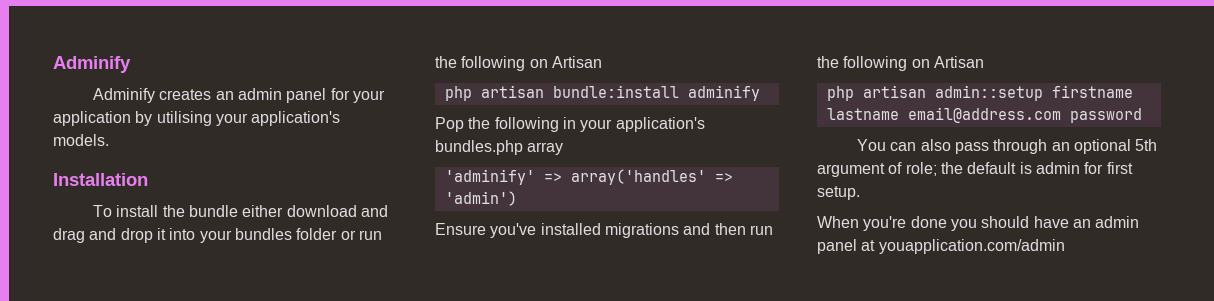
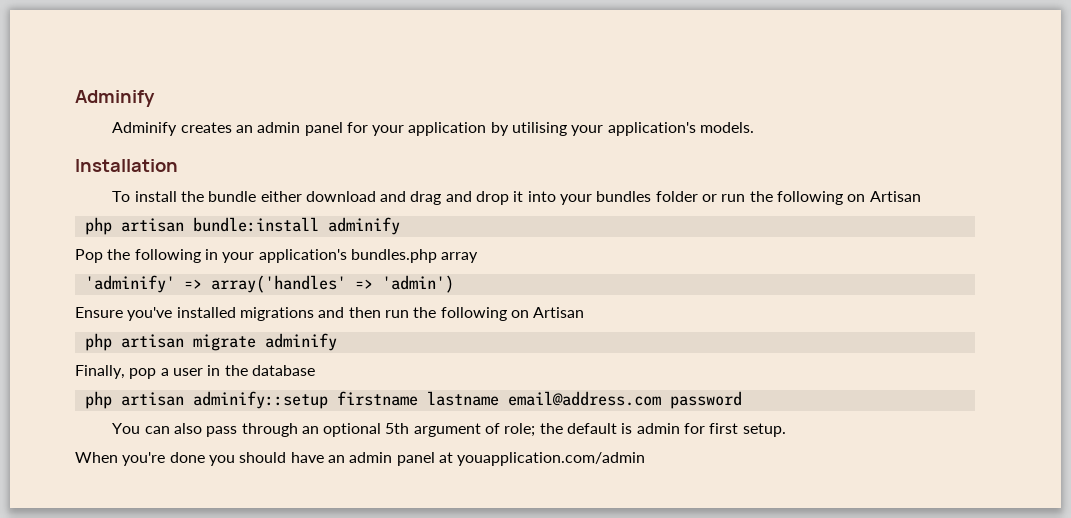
- php artisan admin::setup firstname lastname email@address.com password
+ php artisan migrate adminify
+ Finally, pop a user in the database
+ php artisan adminify::setup firstname lastname email@address.com password

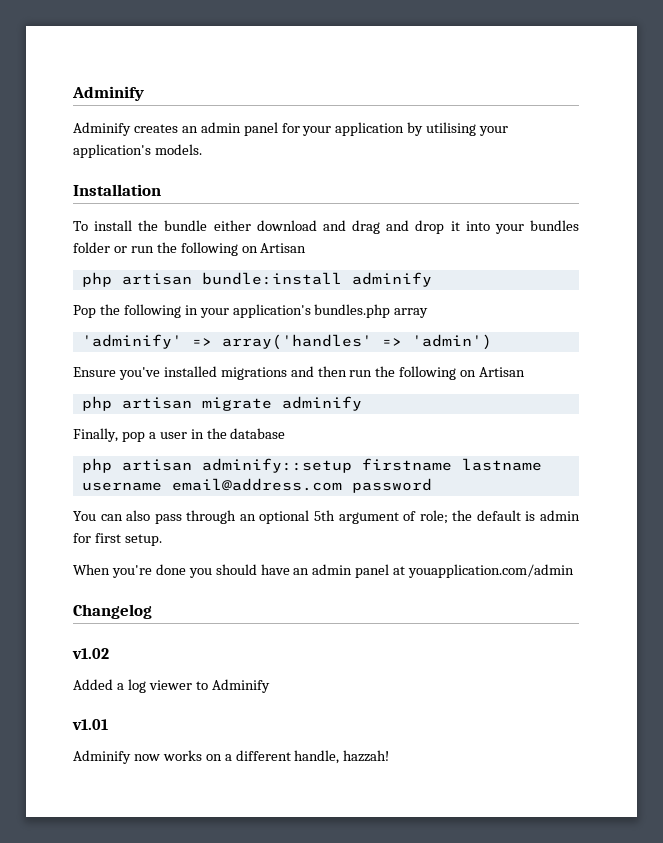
- php artisan adminify::setup firstname lastname email@address.com password
+ php artisan adminify::setup firstname lastname username email@address.com password
+ Changelog
+ v1.02
+ Added a log viewer to Adminify
+ v1.01
+ Adminify now works on a different handle, hazzah!

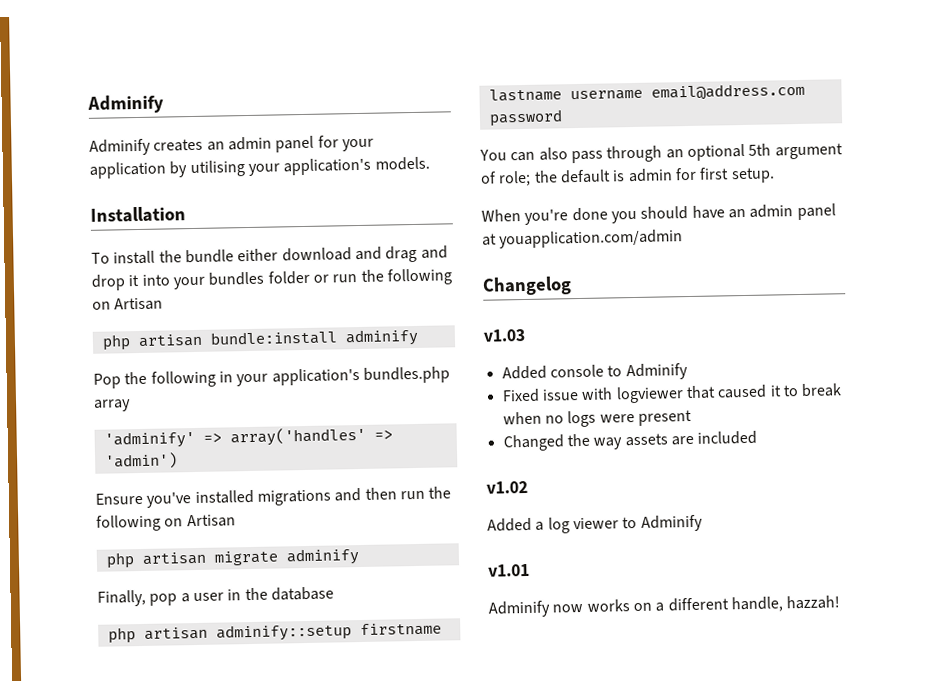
+ v1.03
+ Added console to Adminify
+ Fixed issue with logviewer that caused it to break when no logs were present
+ Changed the way assets are included

